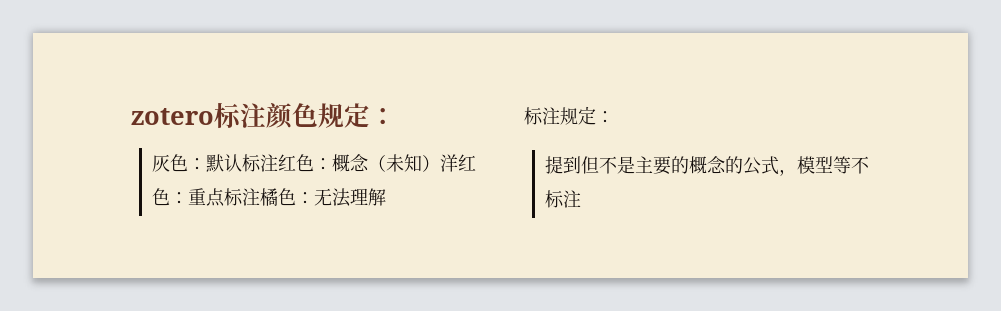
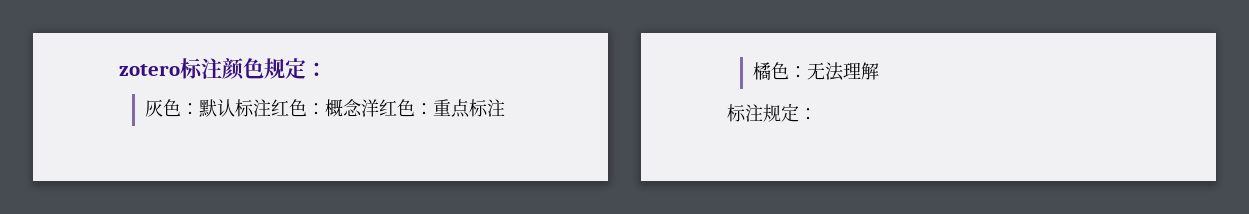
- 灰色：默认标注红色：概念（未知）洋红色：重点标注橘色：无法理解
+ 灰色：默认标注红色：概念洋红色：重点标注橘色：无法理解
- 提到但不是主要的概念的公式，模型等不标注

